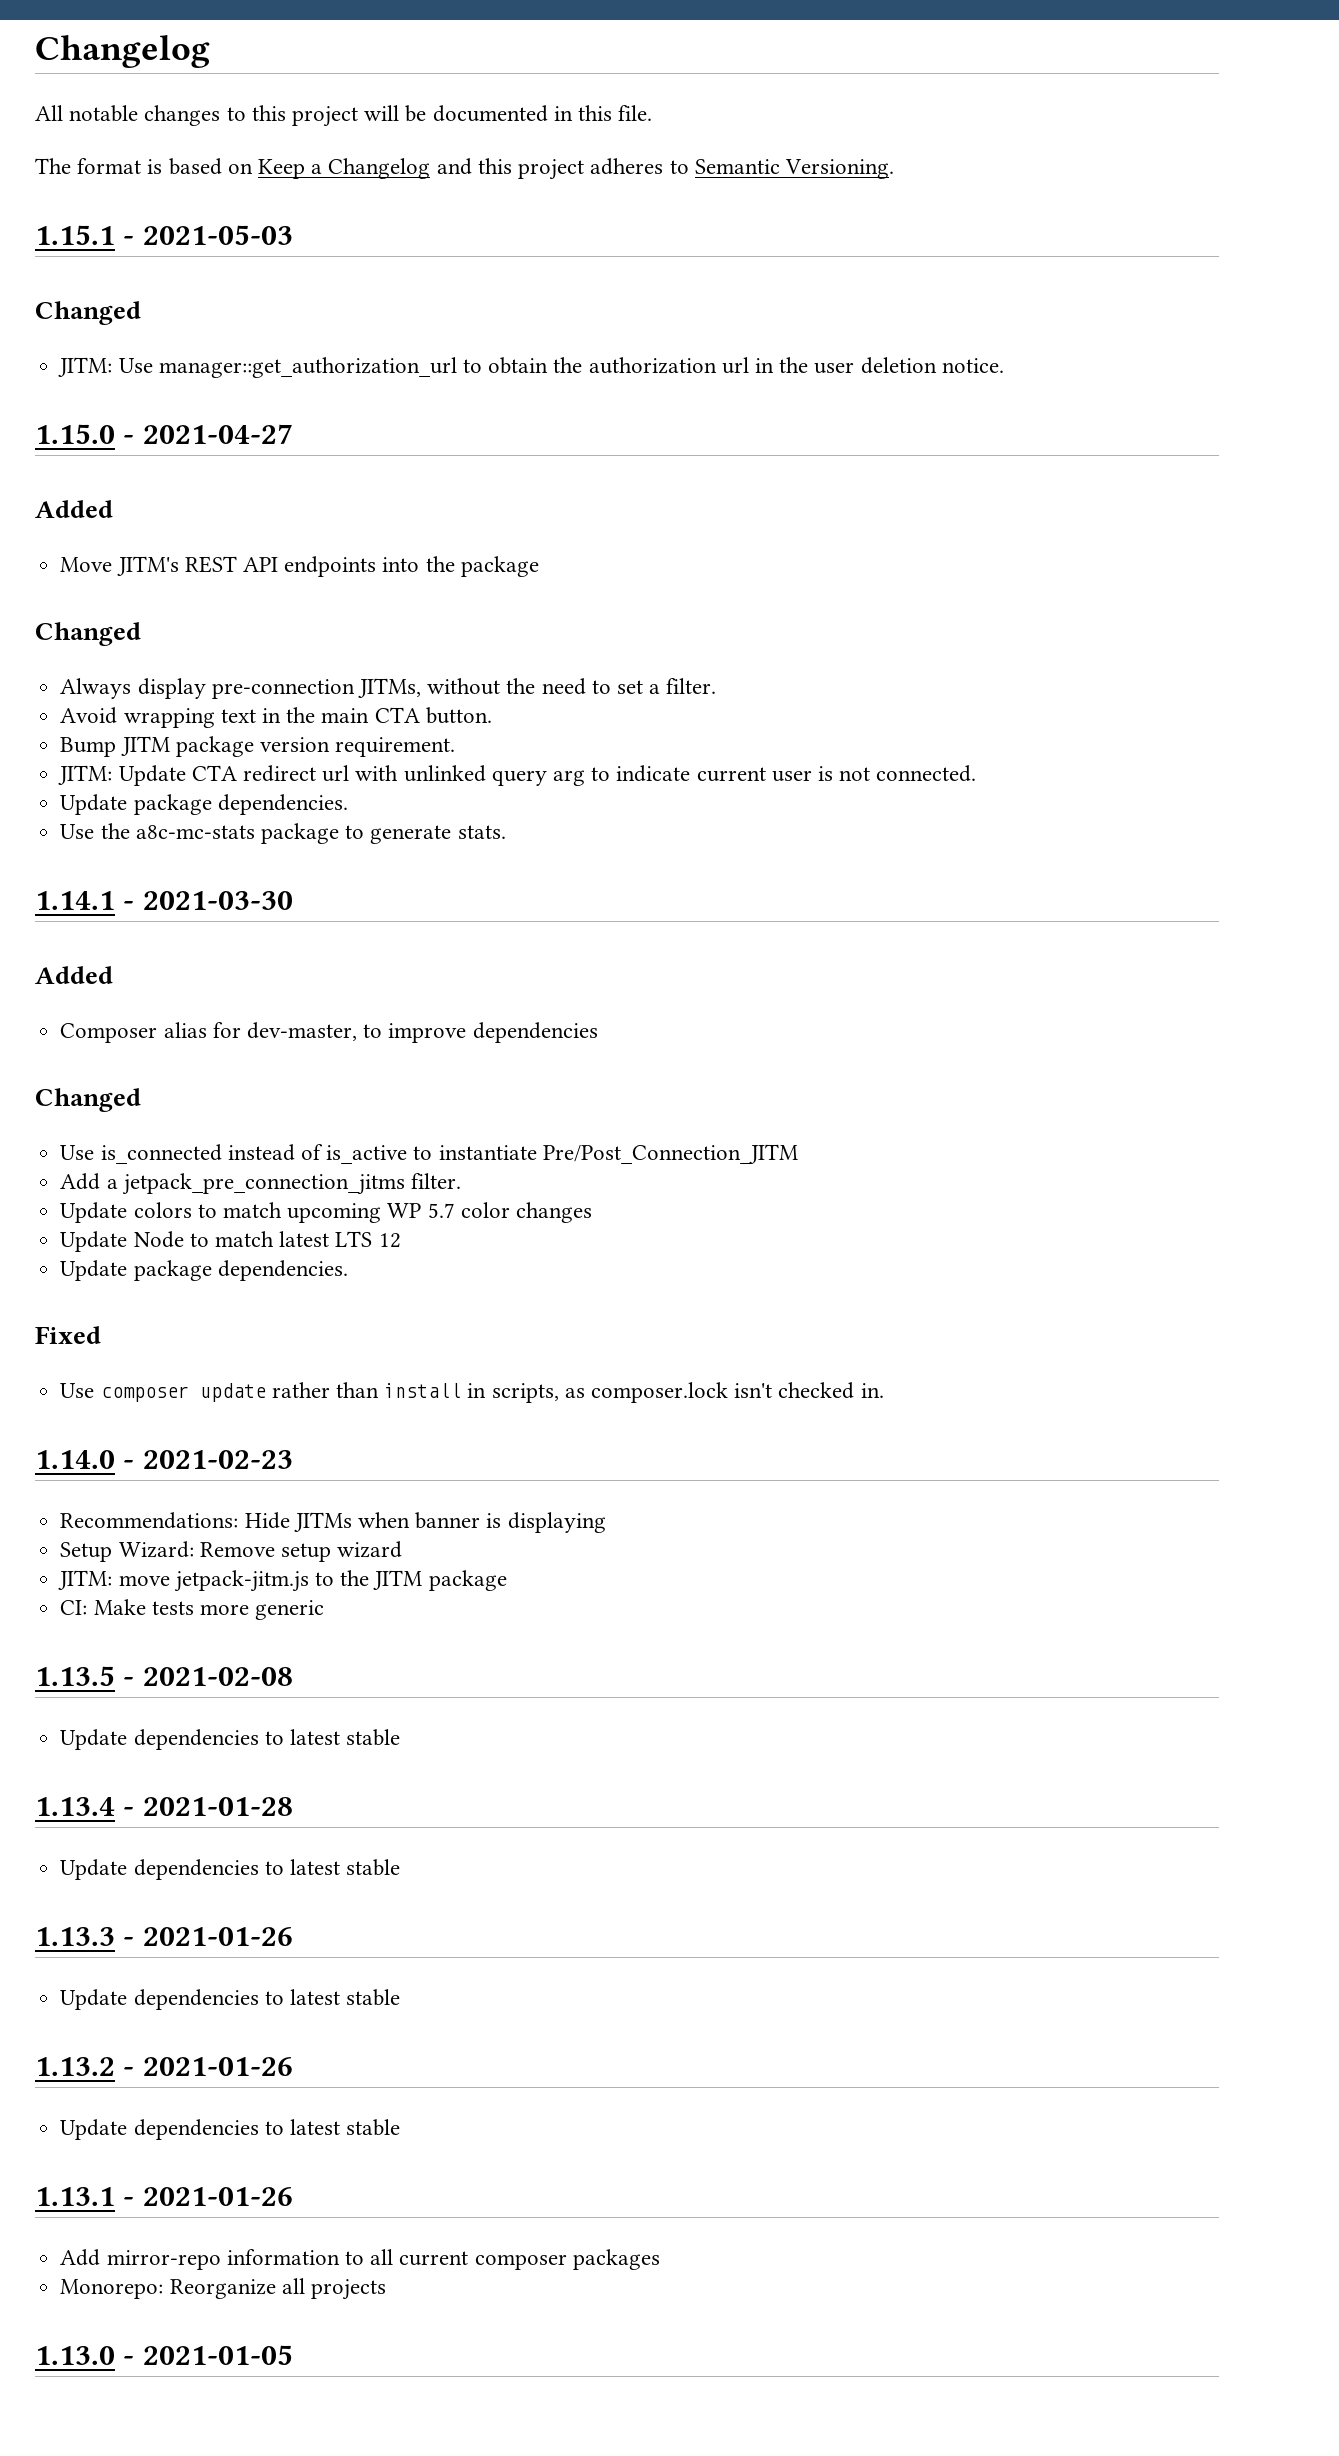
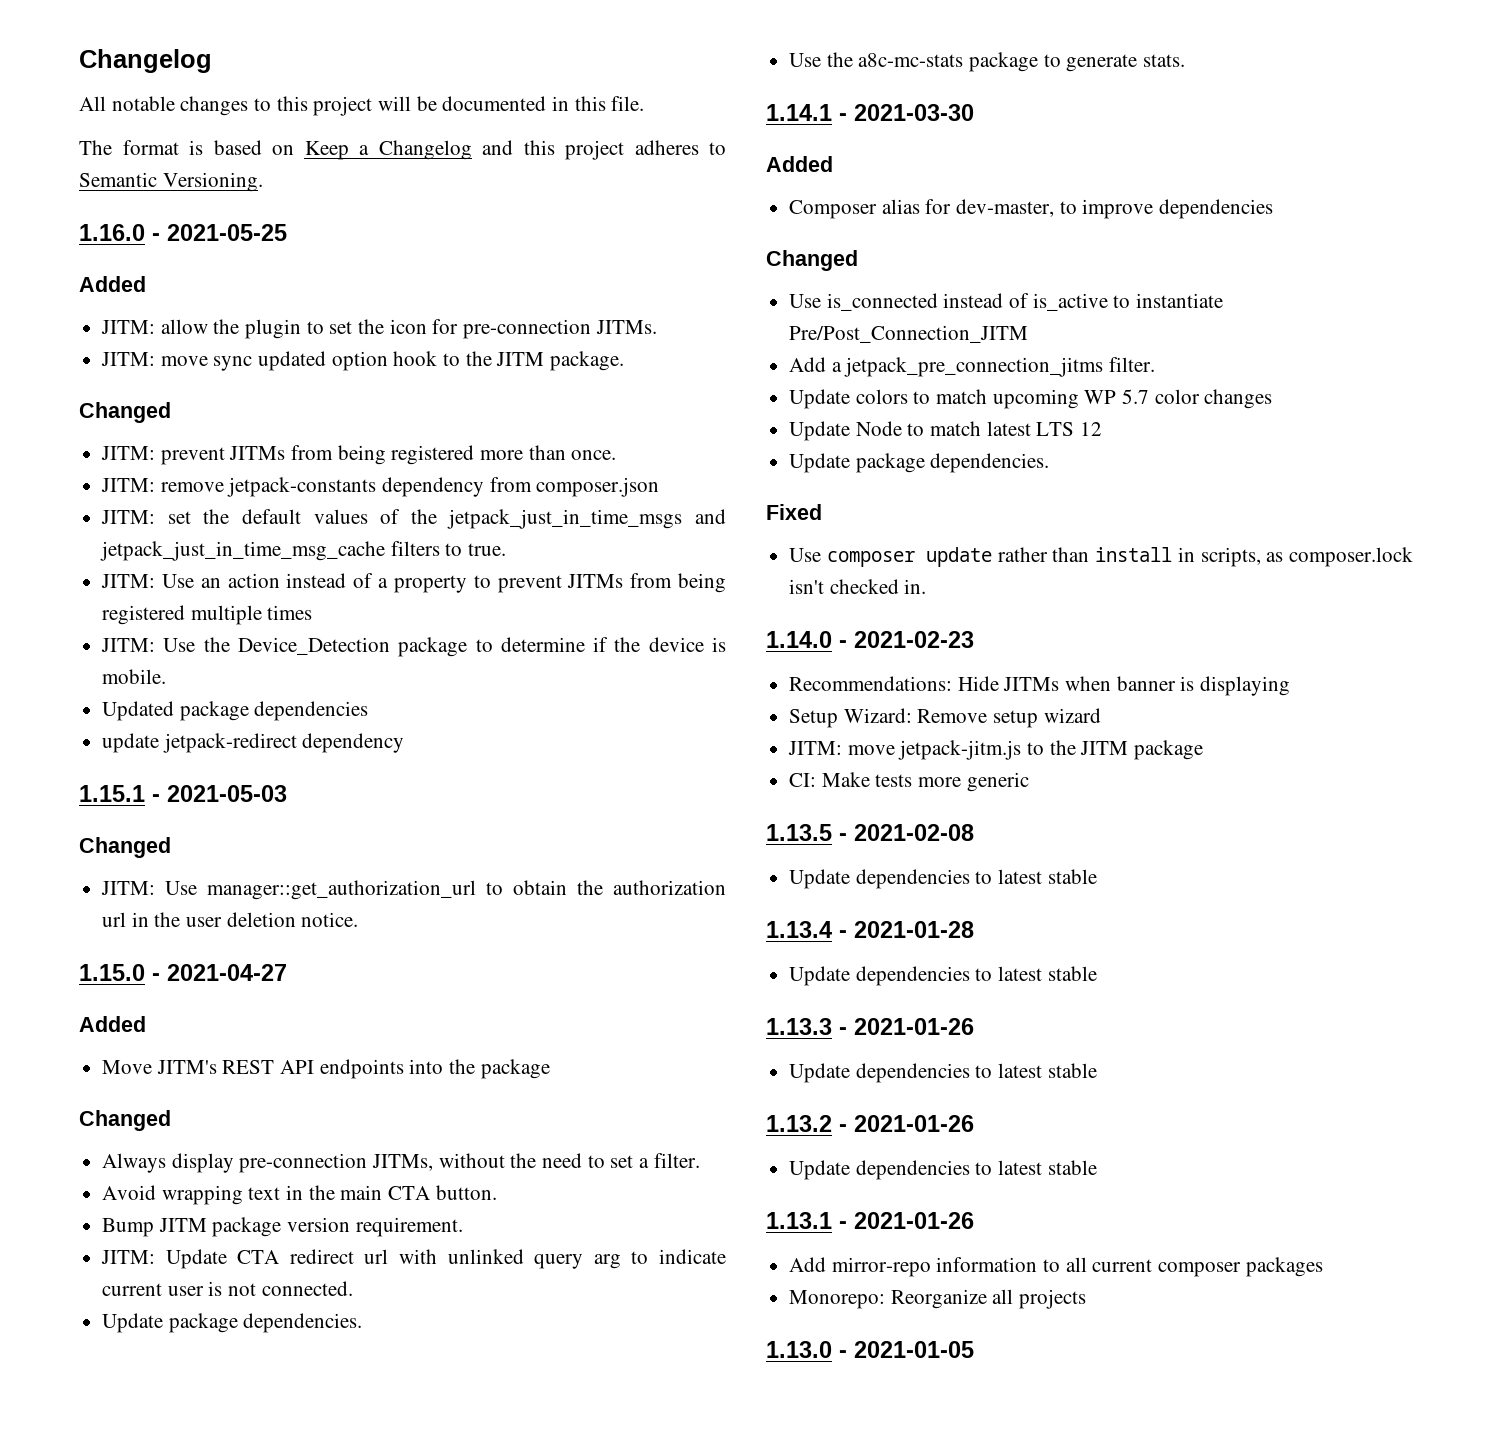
+ 1.16.0 - 2021-05-25
+ Added
+ JITM: allow the plugin to set the icon for pre-connection JITMs.
+ JITM: move sync updated option hook to the JITM package.
+ Changed
+ JITM: prevent JITMs from being registered more than once.
+ JITM: remove jetpack-constants dependency from composer.json
+ JITM: set the default values of the jetpack_just_in_time_msgs and jetpack_just_in_time_msg_cache filters to true.
+ JITM: Use an action instead of a property to prevent JITMs from being registered multiple times
+ JITM: Use the Device_Detection package to determine if the device is mobile.
+ Updated package dependencies
+ update jetpack-redirect dependency

